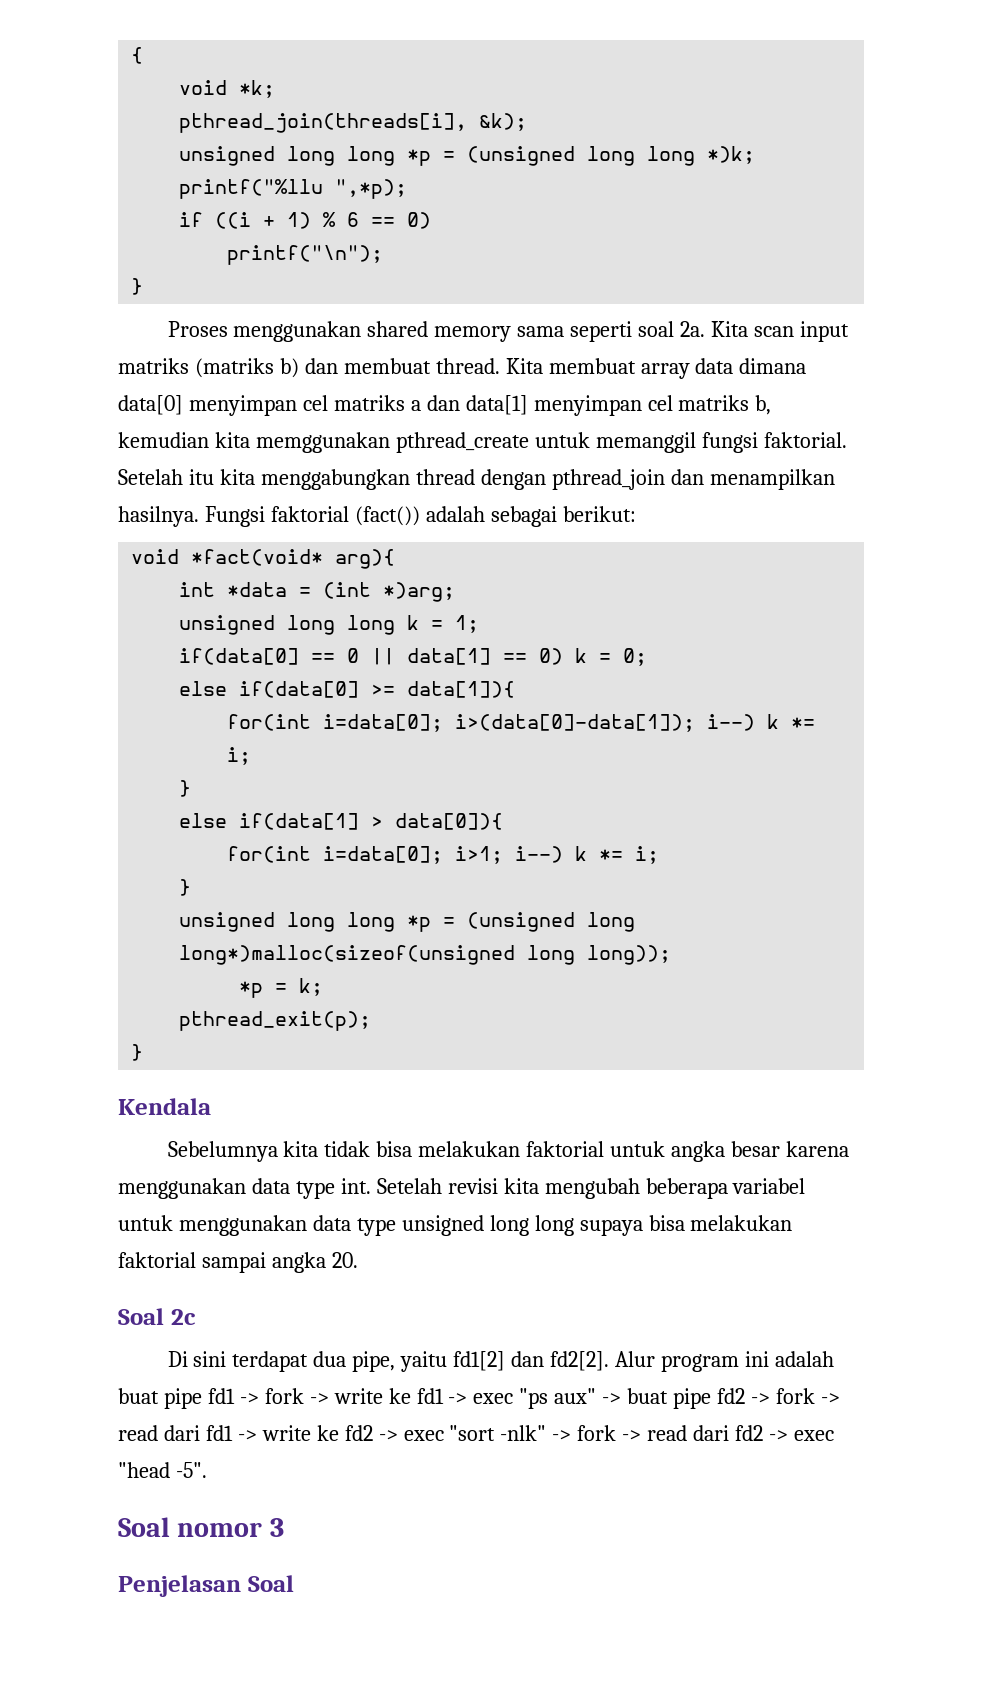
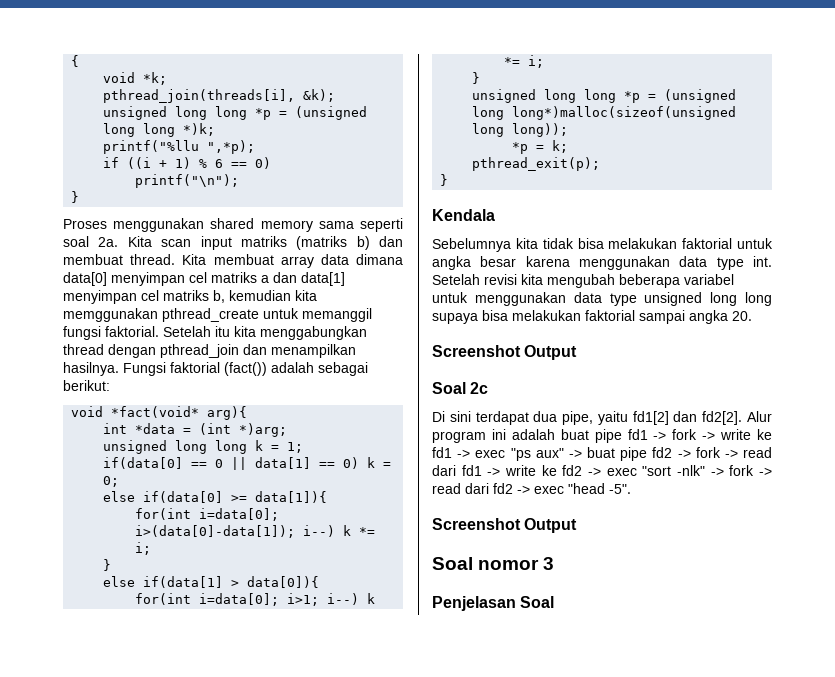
  Setelah revisi kita mengubah beberapa variabel untuk menggunakan data type unsigned long long supaya bisa melakukan faktorial sampai angka 20.
+ Screenshot Output
  Alur program ini adalah buat pipe fd1 -> fork -> write ke fd1 -> exec "ps aux" -> buat pipe fd2 -> fork -> read dari fd1 -> write ke fd2 -> exec "sort -nlk" -> fork -> read dari fd2 -> exec "head -5".
+ Screenshot Output

